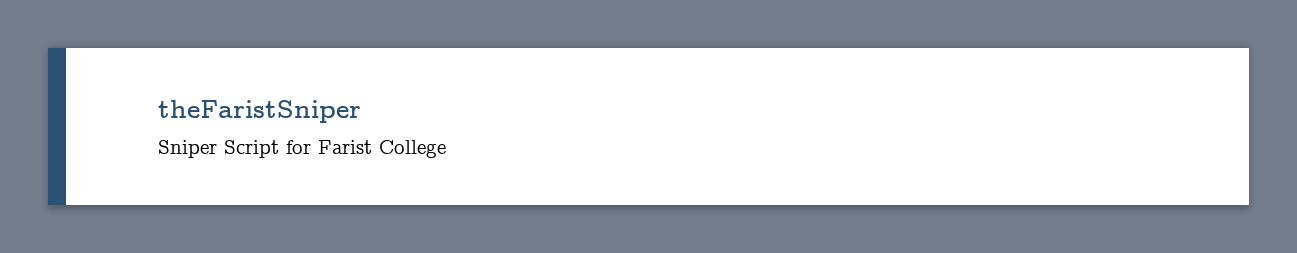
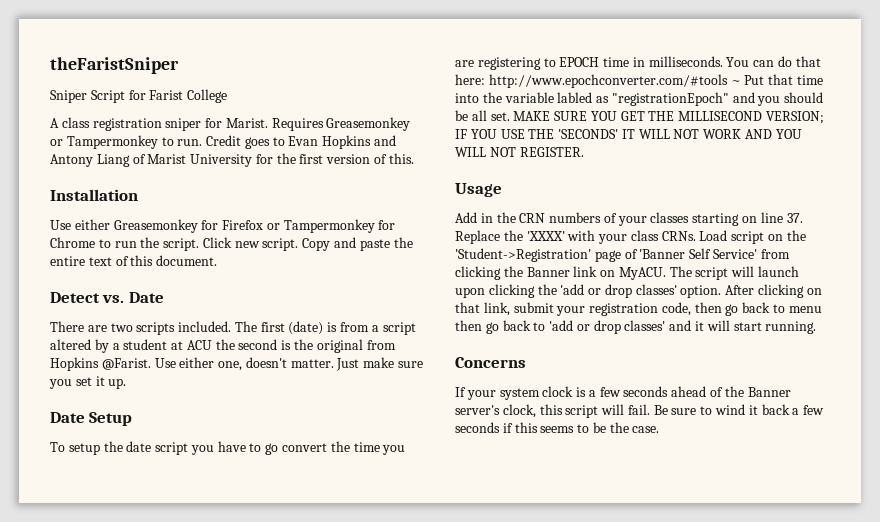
+ A class registration sniper for Marist. Requires Greasemonkey or Tampermonkey to run. Credit goes to Evan Hopkins and Antony Liang of Marist University for the first version of this.
+ Installation
+ Use either Greasemonkey for Firefox or Tampermonkey for Chrome to run the script. Click new script. Copy and paste the entire text of this document.
+ Detect vs. Date
+ There are two scripts included. The first (date) is from a script altered by a student at ACU the second is the original from Hopkins @Farist. Use either one, doesn't matter. Just make sure you set it up.
+ Date Setup
+ To setup the date script you have to go convert the time you are registering to EPOCH time in milliseconds. You can do that here: http://www.epochconverter.com/#tools ~ Put that time into the variable labled as "registrationEpoch" and you should be all set. MAKE SURE YOU GET THE MILLISECOND VERSION; IF YOU USE THE 'SECONDS' IT WILL NOT WORK AND YOU WILL NOT REGISTER.
+ Usage
+ Add in the CRN numbers of your classes starting on line 37. Replace the 'XXXX' with your class CRNs. Load script on the 'Student->Registration' page of 'Banner Self Service' from clicking the Banner link on MyACU. The script will launch upon clicking the 'add or drop classes' option. After clicking on that link, submit your registration code, then go back to menu then go back to 'add or drop classes' and it will start running.
+ Concerns
+ If your system clock is a few seconds ahead of the Banner server's clock, this script will fail. Be sure to wind it back a few seconds if this seems to be the case.

